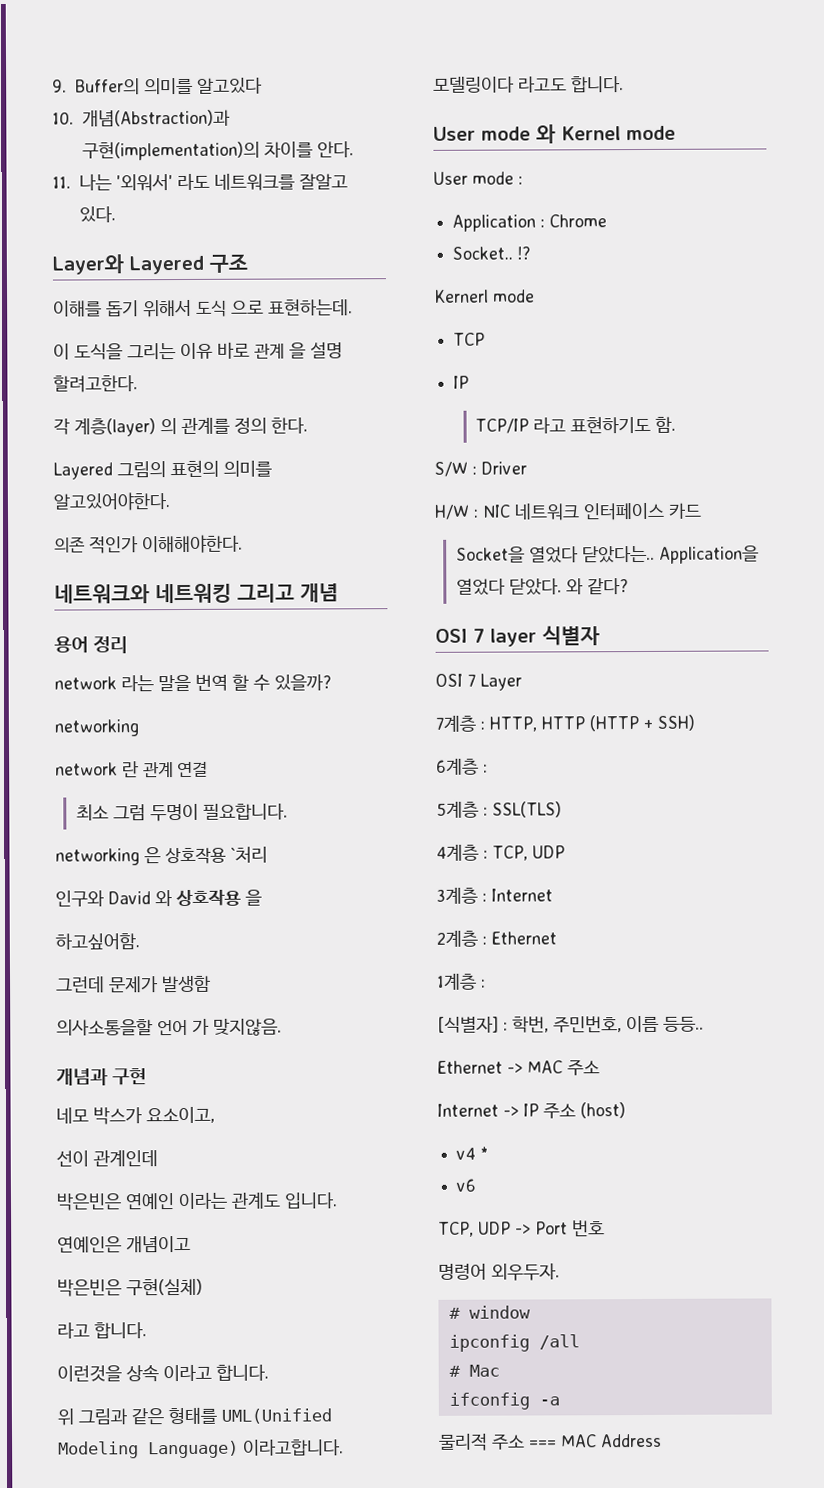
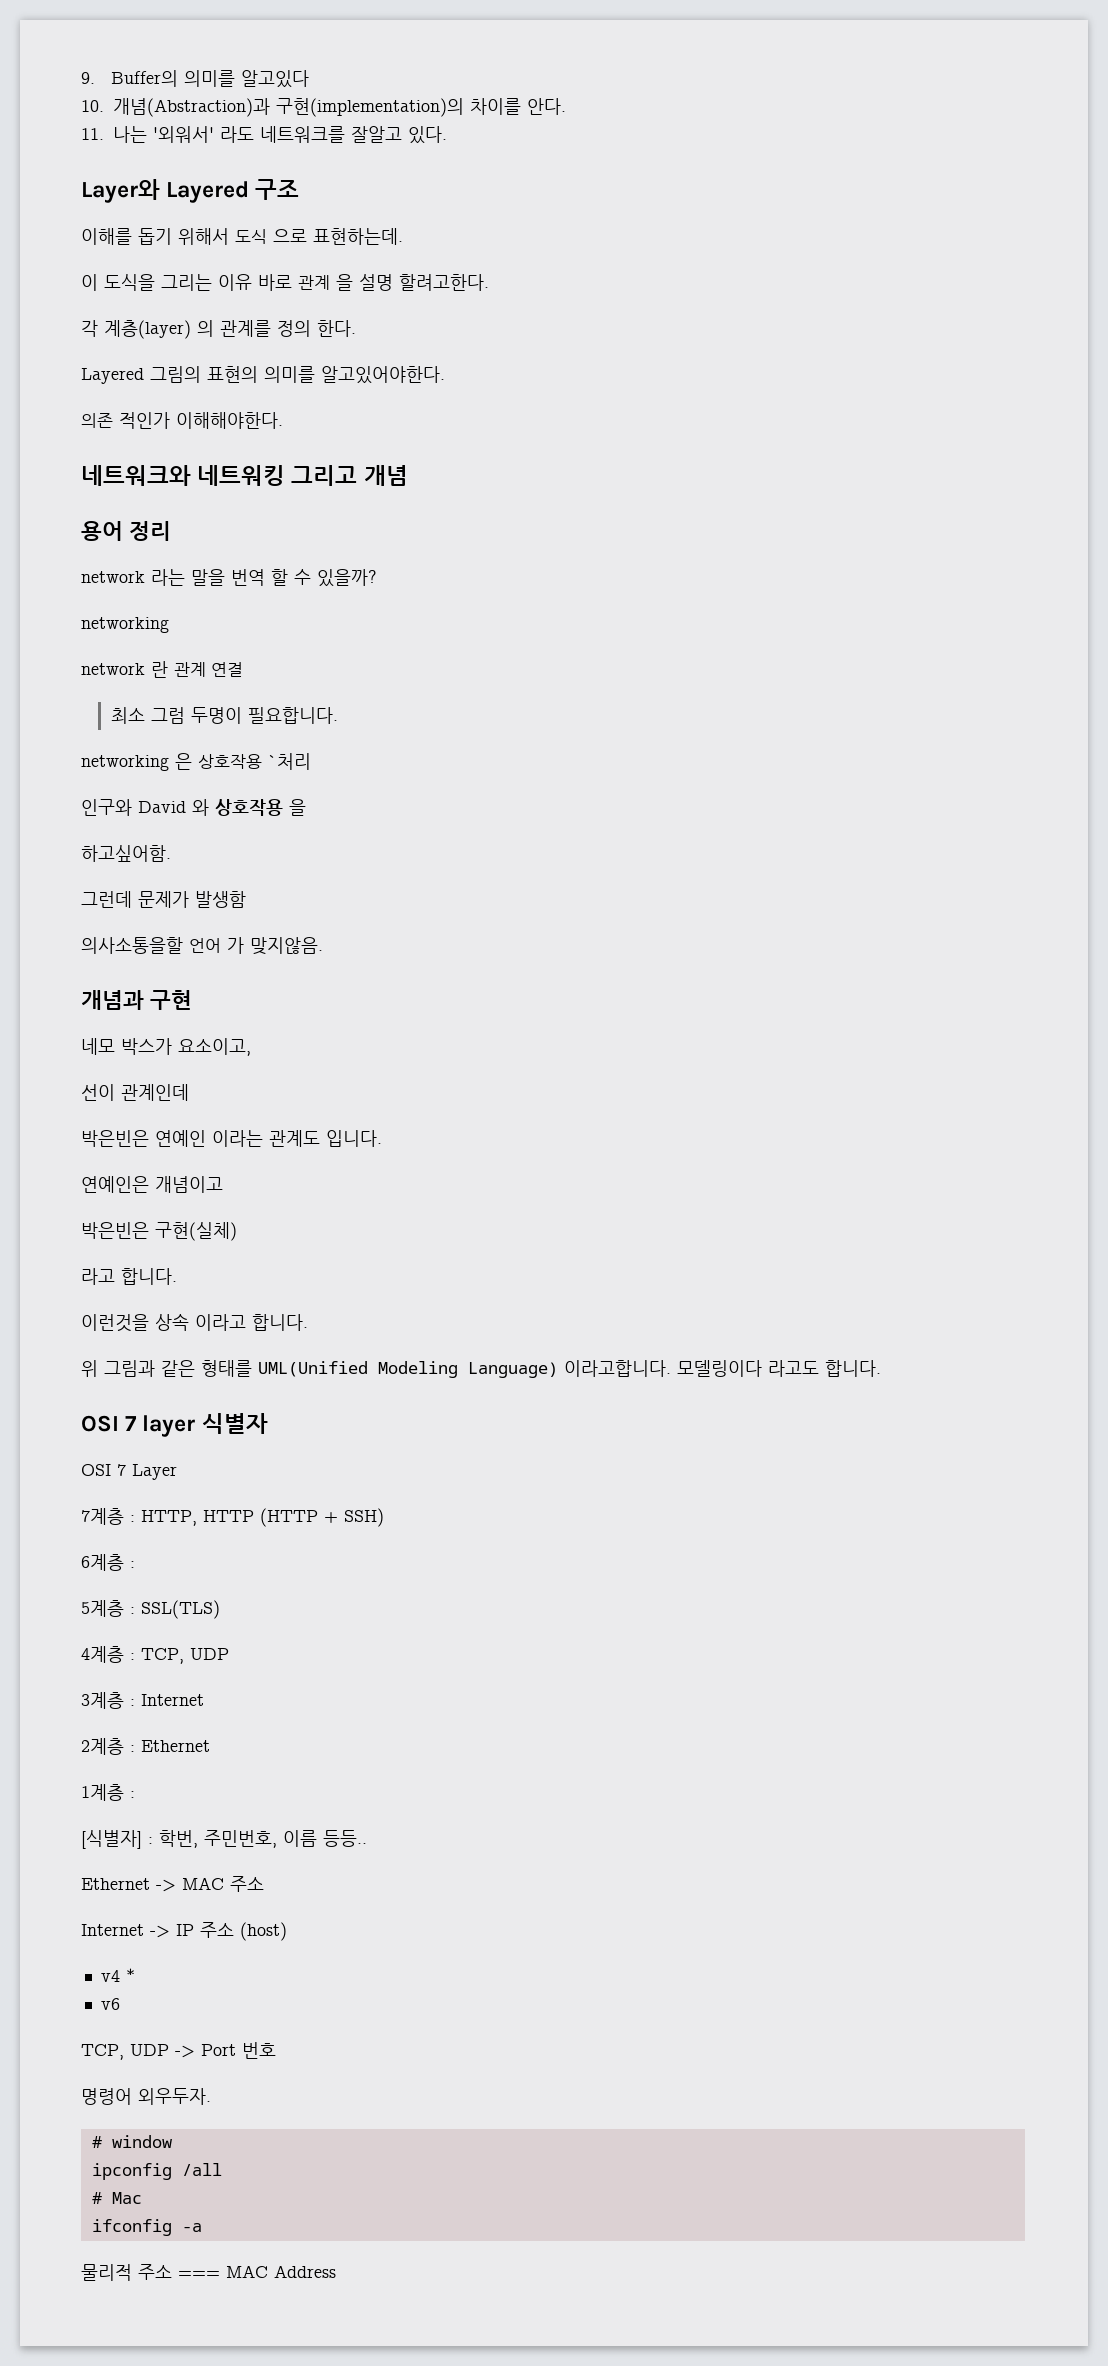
- User mode 와 Kernel mode
- User mode :
- Application : Chrome
- Socket.. !?
- Kernerl mode
- TCP
- IP
- TCP/IP 라고 표현하기도 함.
- S/W : Driver
- H/W : NIC 네트워크 인터페이스 카드
- Socket을 열었다 닫았다는.. Application을 열었다 닫았다. 와 같다?

